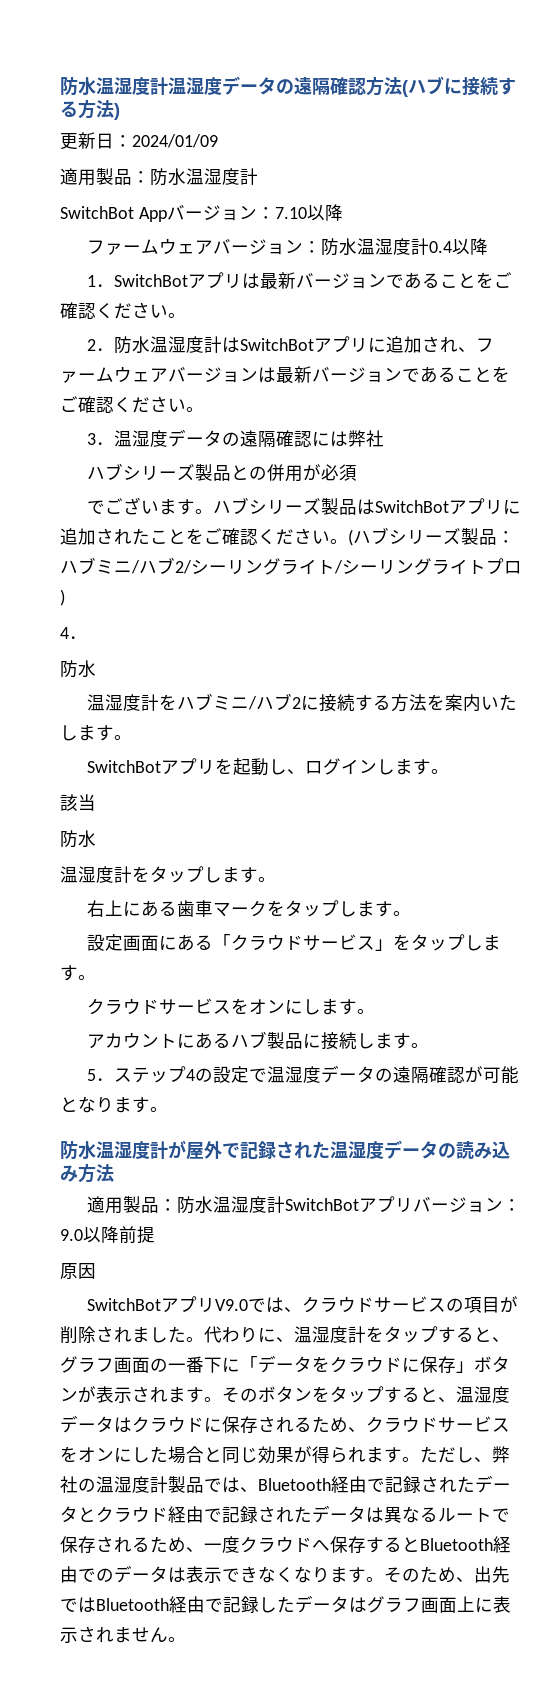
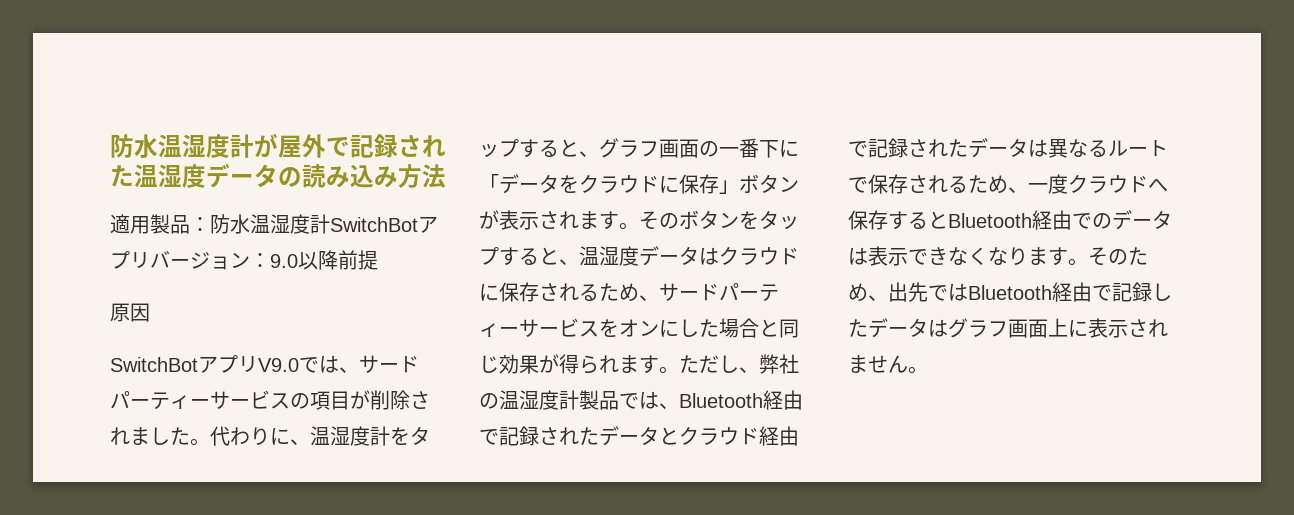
- 防水温湿度計温湿度データの遠隔確認方法(ハブに接続する方法)
- 更新日：2024/01/09
- 適用製品：防水温湿度計
- SwitchBot Appバージョン：7.10以降
- ファームウェアバージョン：防水温湿度計0.4以降
- 1．SwitchBotアプリは最新バージョンであることをご確認ください。
- 2．防水温湿度計はSwitchBotアプリに追加され、ファームウェアバージョンは最新バージョンであることをご確認ください。
- 3．温湿度データの遠隔確認には弊社
- ハブシリーズ製品との併用が必須
- でございます。ハブシリーズ製品はSwitchBotアプリに追加されたことをご確認ください。(ハブシリーズ製品：ハブミニ/ハブ2/シーリングライト/シーリングライトプロ)
- 4．
- 防水
- 温湿度計をハブミニ/ハブ2に接続する方法を案内いたします。
- SwitchBotアプリを起動し、ログインします。
- 該当
- 防水
- 温湿度計をタップします。
- 右上にある歯車マークをタップします。
- 設定画面にある「クラウドサービス」をタップします。
- クラウドサービスをオンにします。
- アカウントにあるハブ製品に接続します。
- 5．ステップ4の設定で温湿度データの遠隔確認が可能となります。
- SwitchBotアプリV9.0では、クラウドサービスの項目が削除されました。
+ SwitchBotアプリV9.0では、サードパーティーサービスの項目が削除されました。
- そのボタンをタップすると、温湿度データはクラウドに保存されるため、クラウドサービスをオンにした場合と同じ効果が得られます。
+ そのボタンをタップすると、温湿度データはクラウドに保存されるため、サードパーティーサービスをオンにした場合と同じ効果が得られます。

